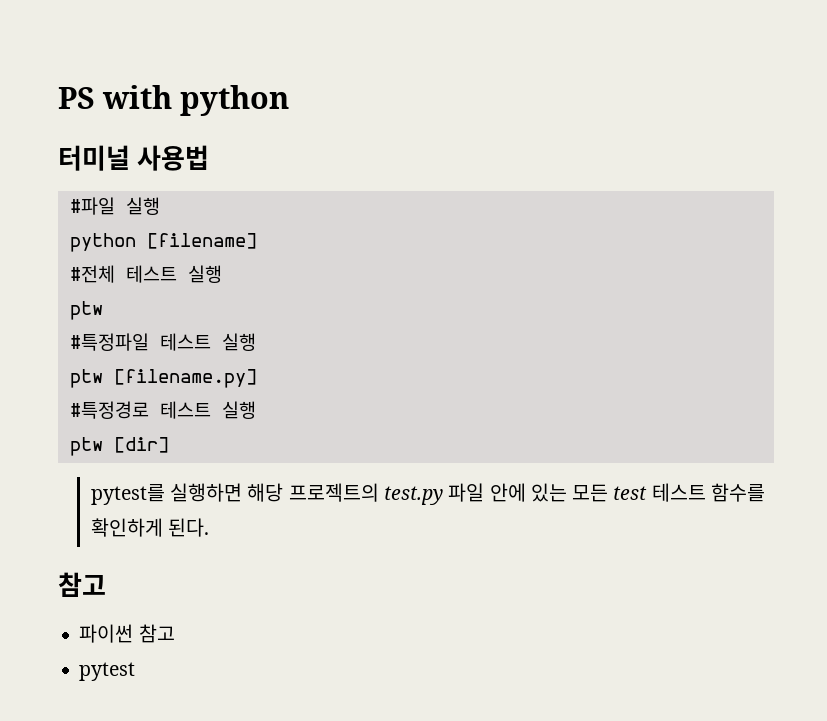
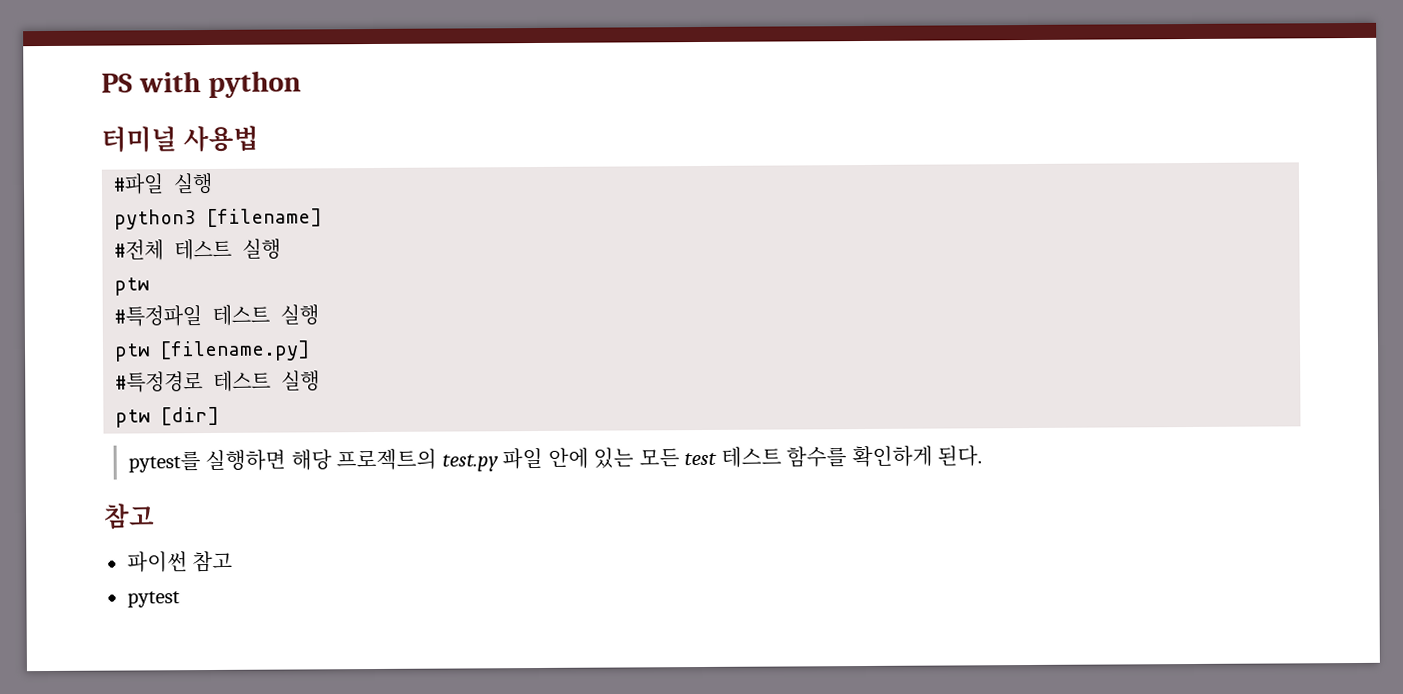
- python [filename]
+ python3 [filename]

